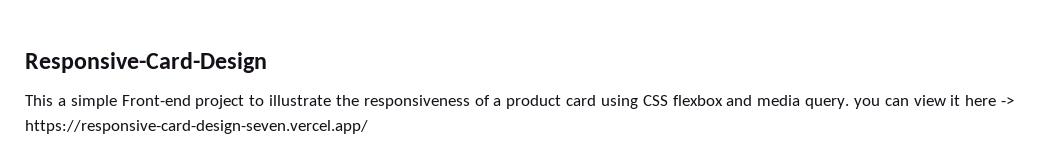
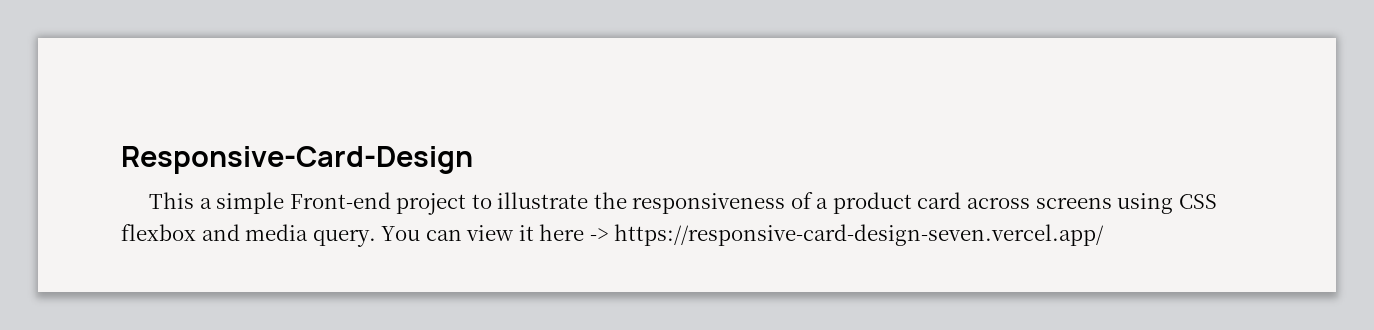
- This a simple Front-end project to illustrate the responsiveness of a product card using CSS flexbox and media query. you can view it here -> https://responsive-card-design-seven.vercel.app/
+ This a simple Front-end project to illustrate the responsiveness of a product card across screens using CSS flexbox and media query. You can view it here -> https://responsive-card-design-seven.vercel.app/

